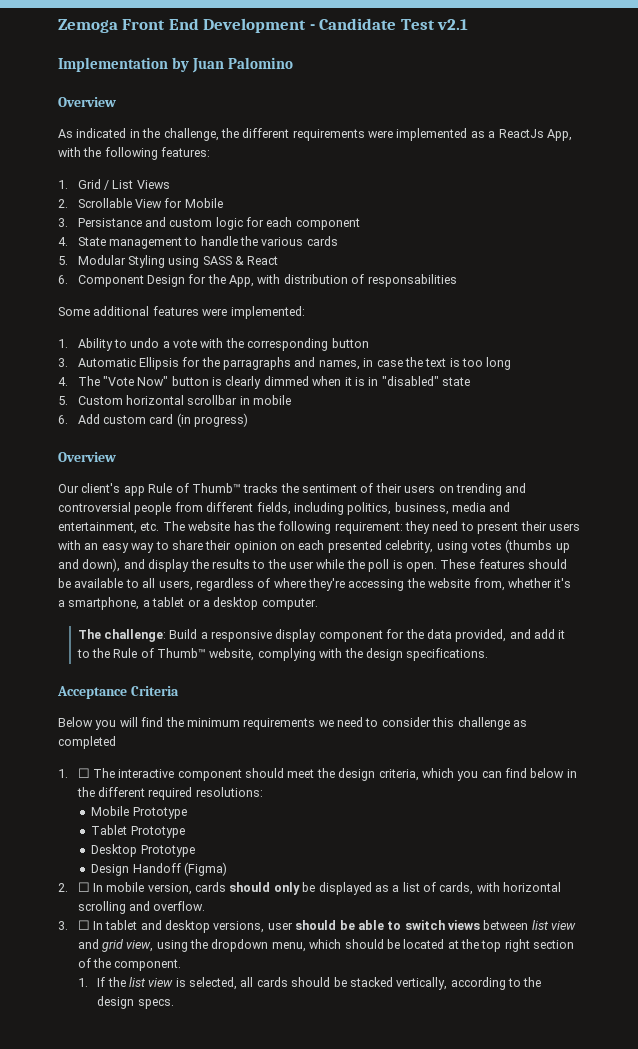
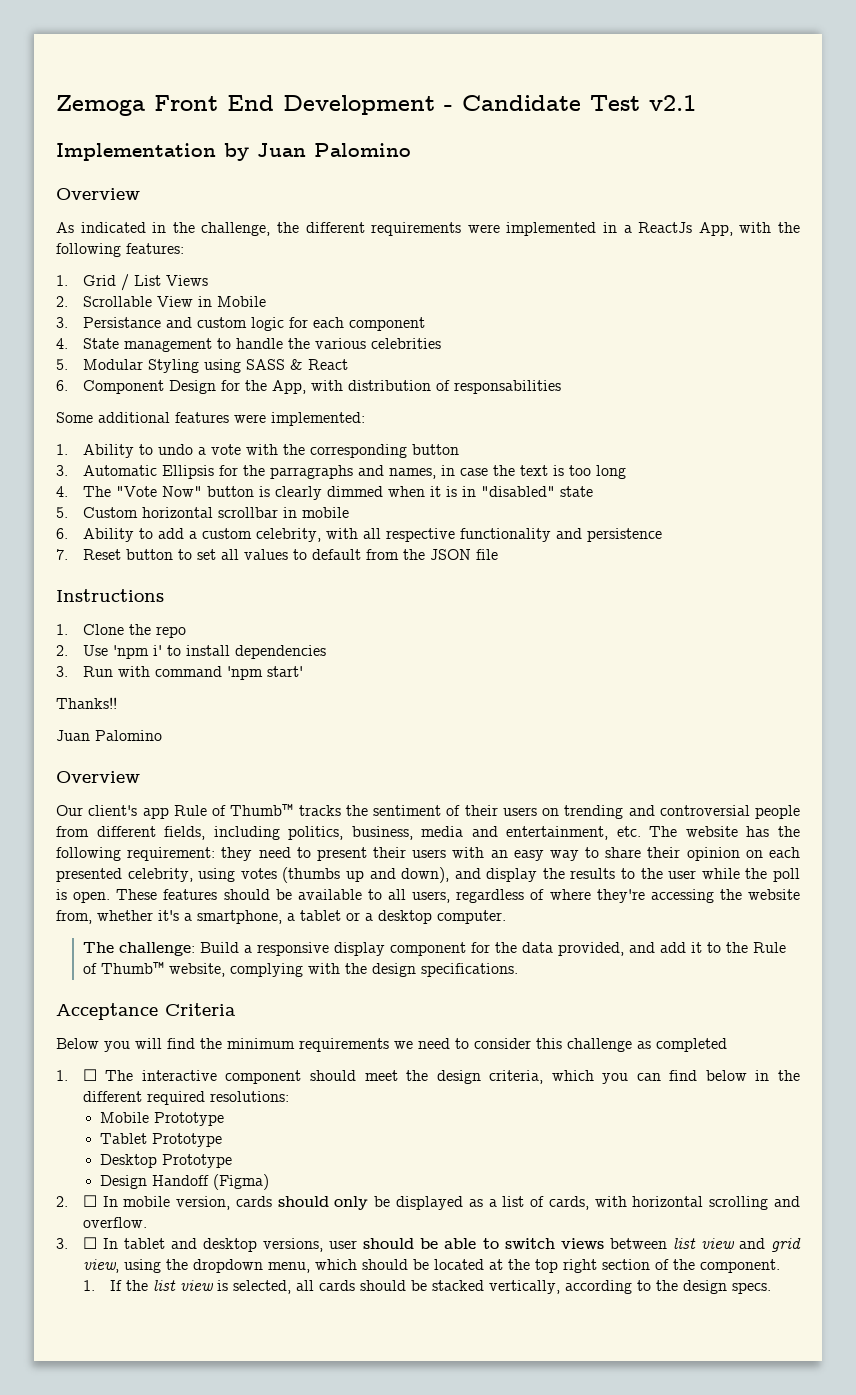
- As indicated in the challenge, the different requirements were implemented as a ReactJs App, with the following features:
+ As indicated in the challenge, the different requirements were implemented in a ReactJs App, with the following features:
- 2. Scrollable View for Mobile
+ 2. Scrollable View in Mobile
- 4. State management to handle the various cards
+ 4. State management to handle the various celebrities
- 6. Add custom card (in progress)
+ 6. Ability to add a custom celebrity, with all respective functionality and persistence
+ 7. Reset button to set all values to default from the JSON file
+ Instructions
+ 1. Clone the repo
+ 2. Use 'npm i' to install dependencies
+ 3. Run with command 'npm start'
+ Thanks!!
+ Juan Palomino

